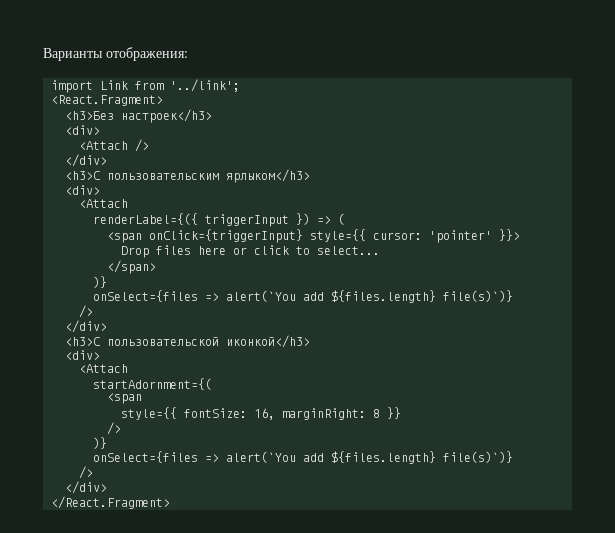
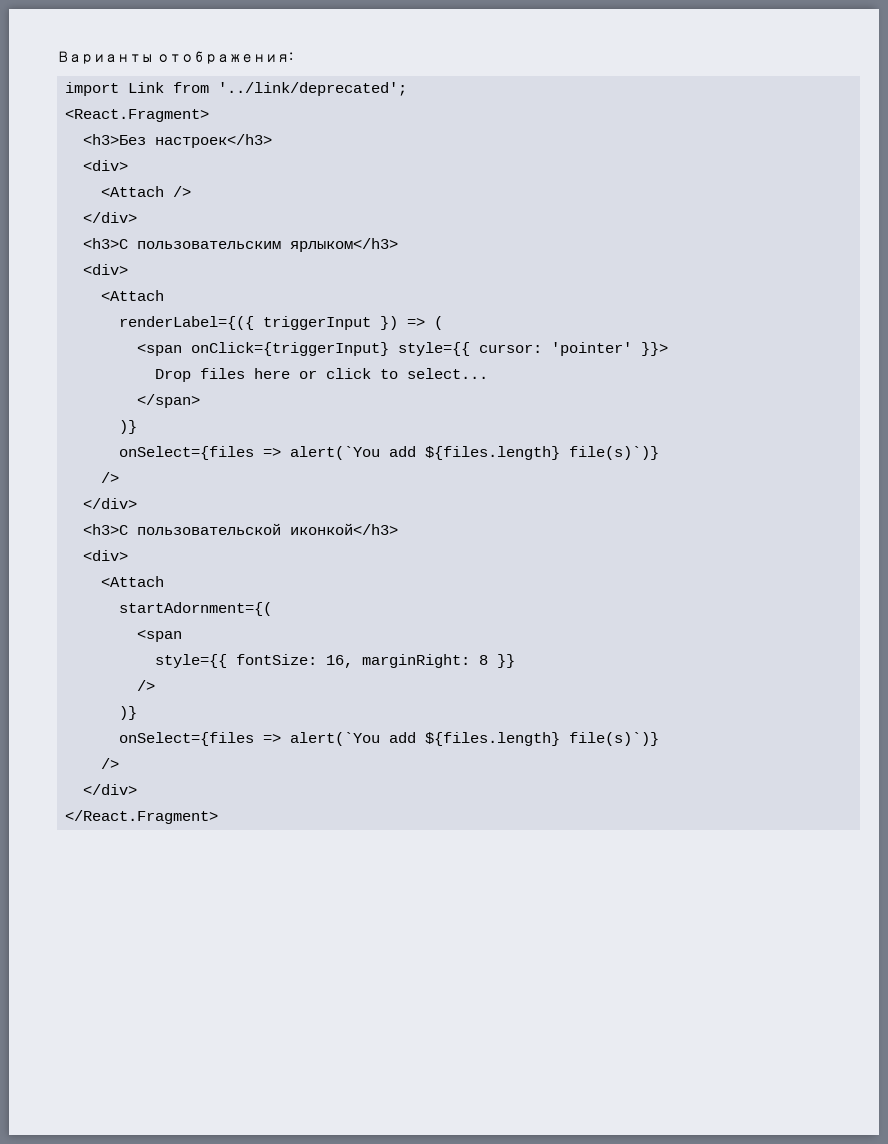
- import Link from '../link';
+ import Link from '../link/deprecated';

